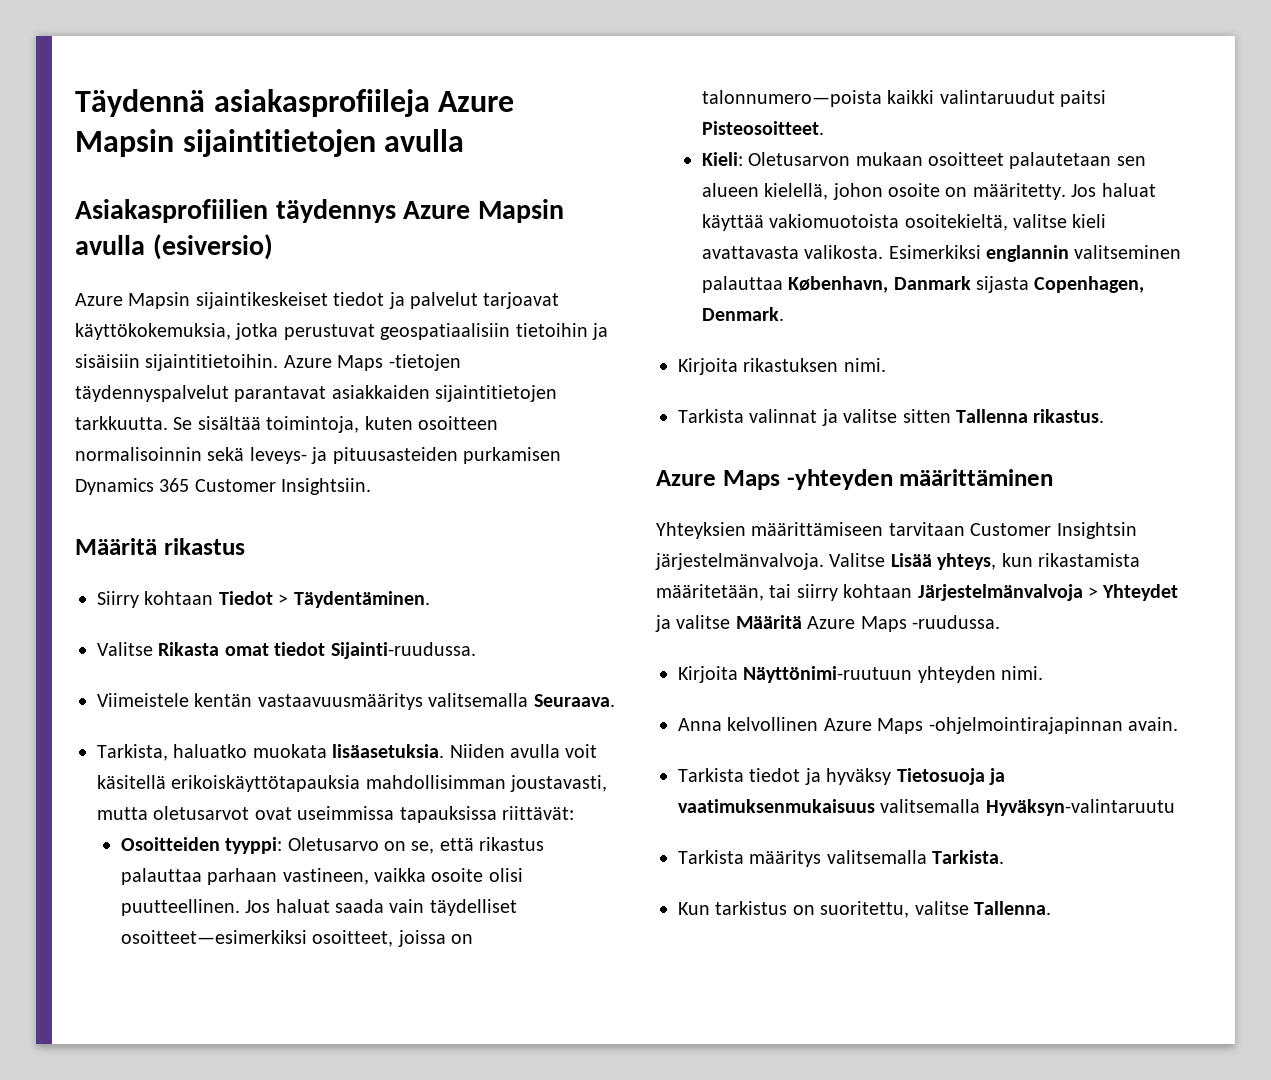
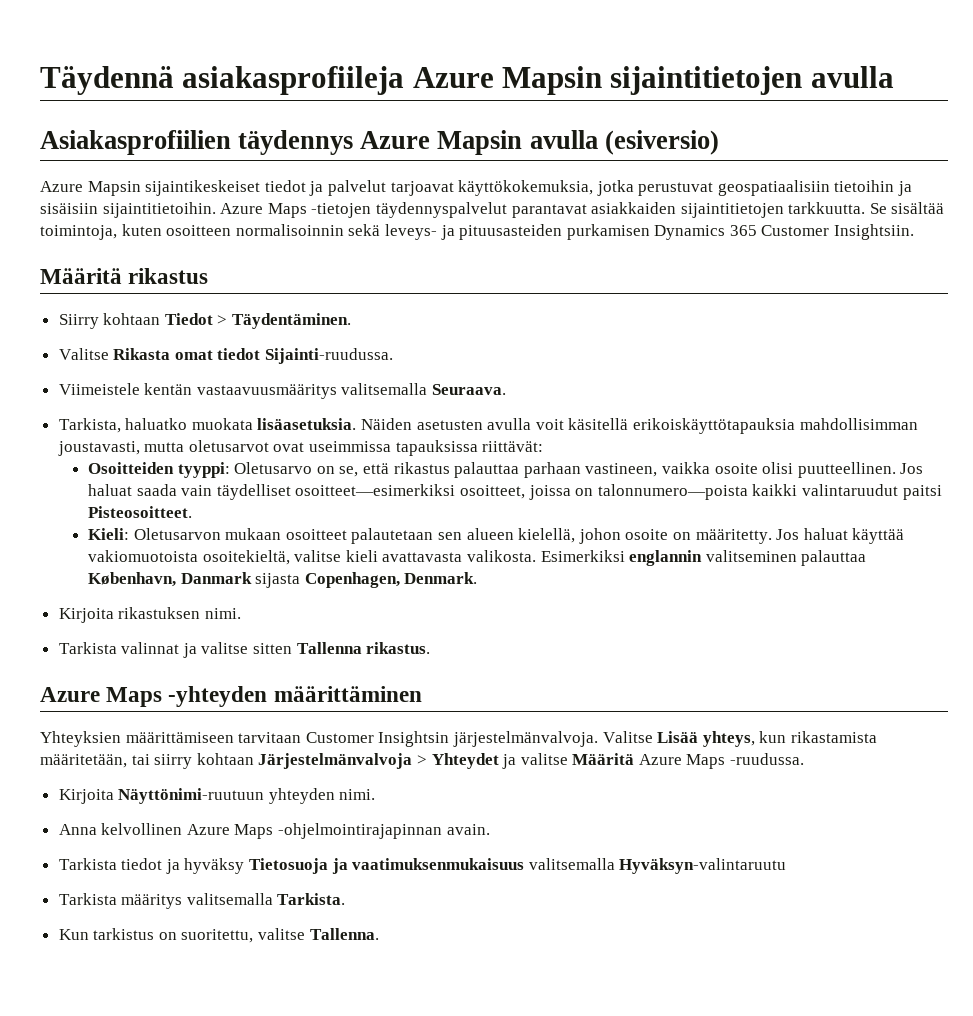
- Niiden avulla voit käsitellä erikoiskäyttötapauksia mahdollisimman joustavasti, mutta oletusarvot ovat useimmissa tapauksissa riittävät:
+ Näiden asetusten avulla voit käsitellä erikoiskäyttötapauksia mahdollisimman joustavasti, mutta oletusarvot ovat useimmissa tapauksissa riittävät:

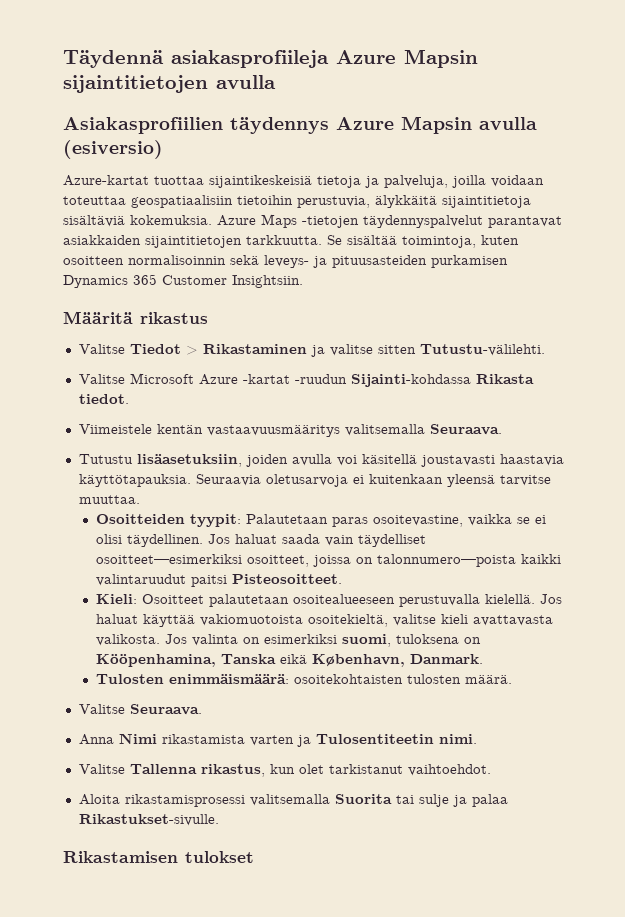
- Azure Mapsin sijaintikeskeiset tiedot ja palvelut tarjoavat käyttökokemuksia, jotka perustuvat geospatiaalisiin tietoihin ja sisäisiin sijaintitietoihin.
+ Azure-kartat tuottaa sijaintikeskeisiä tietoja ja palveluja, joilla voidaan toteuttaa geospatiaalisiin tietoihin perustuvia, älykkäitä sijaintitietoja sisältäviä kokemuksia.
- Siirry kohtaan Tiedot > Täydentäminen.
- Valitse Rikasta omat tiedot Sijainti-ruudussa.
+ Valitse Tiedot > Rikastaminen ja valitse sitten Tutustu-välilehti.
+ Valitse Microsoft Azure -kartat -ruudun Sijainti-kohdassa Rikasta tiedot.
- Tarkista, haluatko muokata lisäasetuksia. Näiden asetusten avulla voit käsitellä erikoiskäyttötapauksia mahdollisimman joustavasti, mutta oletusarvot ovat useimmissa tapauksissa riittävät:
- Osoitteiden tyyppi: Oletusarvo on se, että rikastus palauttaa parhaan vastineen, vaikka osoite olisi puutteellinen.
+ Tutustu lisäasetuksiin, joiden avulla voi käsitellä joustavasti haastavia käyttötapauksia. Seuraavia oletusarvoja ei kuitenkaan yleensä tarvitse muuttaa.
+ Osoitteiden tyypit: Palautetaan paras osoitevastine, vaikka se ei olisi täydellinen.
- Kieli: Oletusarvon mukaan osoitteet palautetaan sen alueen kielellä, johon osoite on määritetty.
+ Kieli: Osoitteet palautetaan osoitealueeseen perustuvalla kielellä.
- Esimerkiksi englannin valitseminen palauttaa København, Danmark sijasta Copenhagen, Denmark.
- Kirjoita rikastuksen nimi.
- Tarkista valinnat ja valitse sitten Tallenna rikastus.
- Azure Maps -yhteyden määrittäminen
- Yhteyksien määrittämiseen tarvitaan Customer Insightsin järjestelmänvalvoja. Valitse Lisää yhteys, kun rikastamista määritetään, tai siirry kohtaan Järjestelmänvalvoja > Yhteydet ja valitse Määritä Azure Maps -ruudussa.
- Kirjoita Näyttönimi-ruutuun yhteyden nimi.
- Anna kelvollinen Azure Maps -ohjelmointirajapinnan avain.
- Tarkista tiedot ja hyväksy Tietosuoja ja vaatimuksenmukaisuus valitsemalla Hyväksyn-valintaruutu
- Tarkista määritys valitsemalla Tarkista.
- Kun tarkistus on suoritettu, valitse Tallenna.
+ Jos valinta on esimerkiksi suomi, tuloksena on Kööpenhamina, Tanska eikä København, Danmark.
+ Tulosten enimmäismäärä: osoitekohtaisten tulosten määrä.
+ Valitse Seuraava.
+ Anna Nimi rikastamista varten ja Tulosentiteetin nimi.
+ Valitse Tallenna rikastus, kun olet tarkistanut vaihtoehdot.
+ Aloita rikastamisprosessi valitsemalla Suorita tai sulje ja palaa Rikastukset-sivulle.
+ Rikastamisen tulokset

